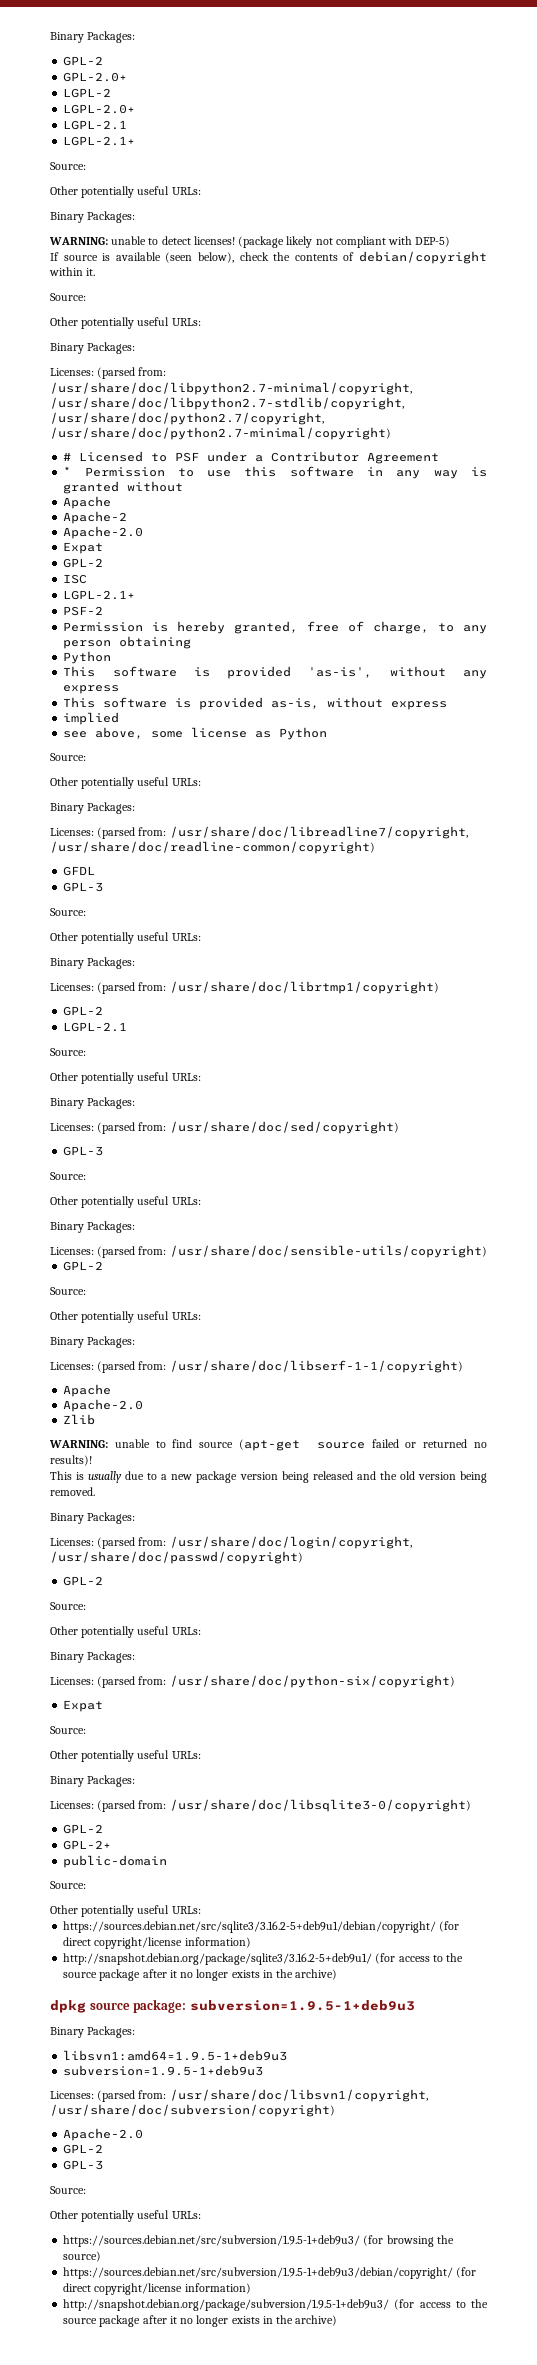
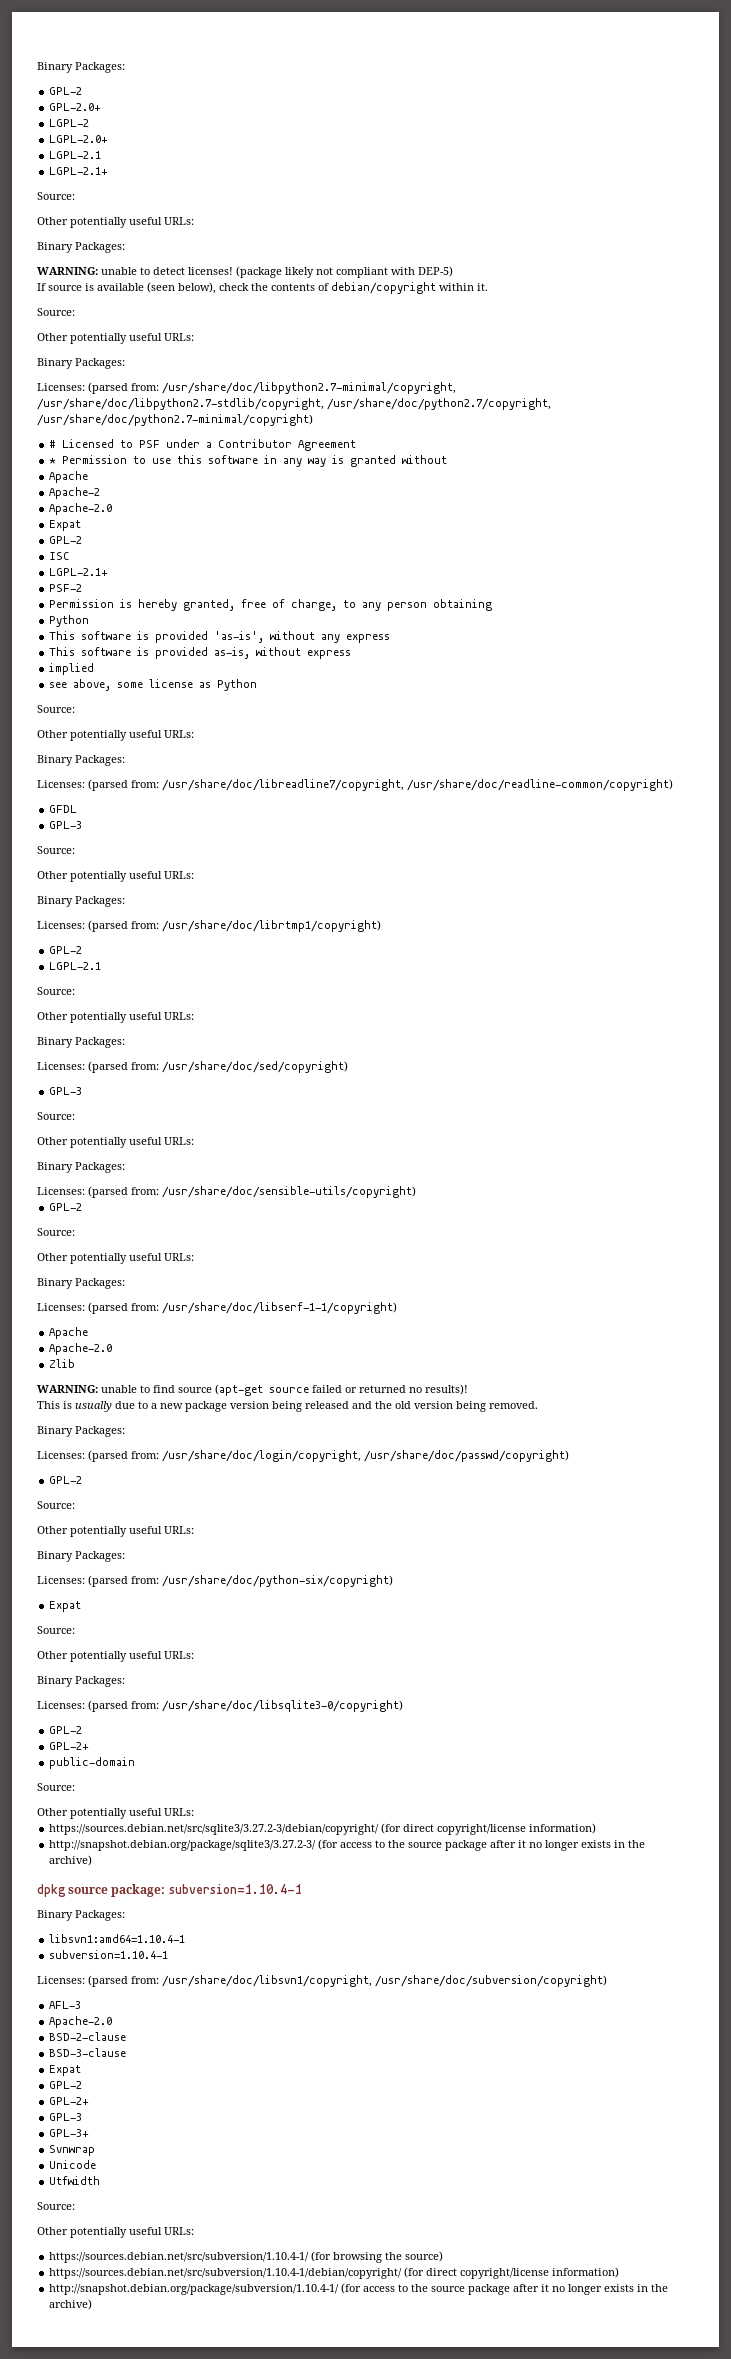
- https://sources.debian.net/src/sqlite3/3.16.2-5+deb9u1/debian/copyright/ (for direct copyright/license information)
- http://snapshot.debian.org/package/sqlite3/3.16.2-5+deb9u1/ (for access to the source package after it no longer exists in the archive)
+ https://sources.debian.net/src/sqlite3/3.27.2-3/debian/copyright/ (for direct copyright/license information)
+ http://snapshot.debian.org/package/sqlite3/3.27.2-3/ (for access to the source package after it no longer exists in the archive)
- dpkg source package: subversion=1.9.5-1+deb9u3
+ dpkg source package: subversion=1.10.4-1
  Binary Packages:
- libsvn1:amd64=1.9.5-1+deb9u3
- subversion=1.9.5-1+deb9u3
+ libsvn1:amd64=1.10.4-1
+ subversion=1.10.4-1
  Licenses: (parsed from: /usr/share/doc/libsvn1/copyright, /usr/share/doc/subversion/copyright)
+ AFL-3
  Apache-2.0
+ BSD-2-clause
+ BSD-3-clause
+ Expat
  GPL-2
+ GPL-2+
  GPL-3
+ GPL-3+
+ Svnwrap
+ Unicode
+ Utfwidth
  Source:
  Other potentially useful URLs:
- https://sources.debian.net/src/subversion/1.9.5-1+deb9u3/ (for browsing the source)
+ https://sources.debian.net/src/subversion/1.10.4-1/ (for browsing the source)
- https://sources.debian.net/src/subversion/1.9.5-1+deb9u3/debian/copyright/ (for direct copyright/license information)
- http://snapshot.debian.org/package/subversion/1.9.5-1+deb9u3/ (for access to the source package after it no longer exists in the archive)
+ https://sources.debian.net/src/subversion/1.10.4-1/debian/copyright/ (for direct copyright/license information)
+ http://snapshot.debian.org/package/subversion/1.10.4-1/ (for access to the source package after it no longer exists in the archive)

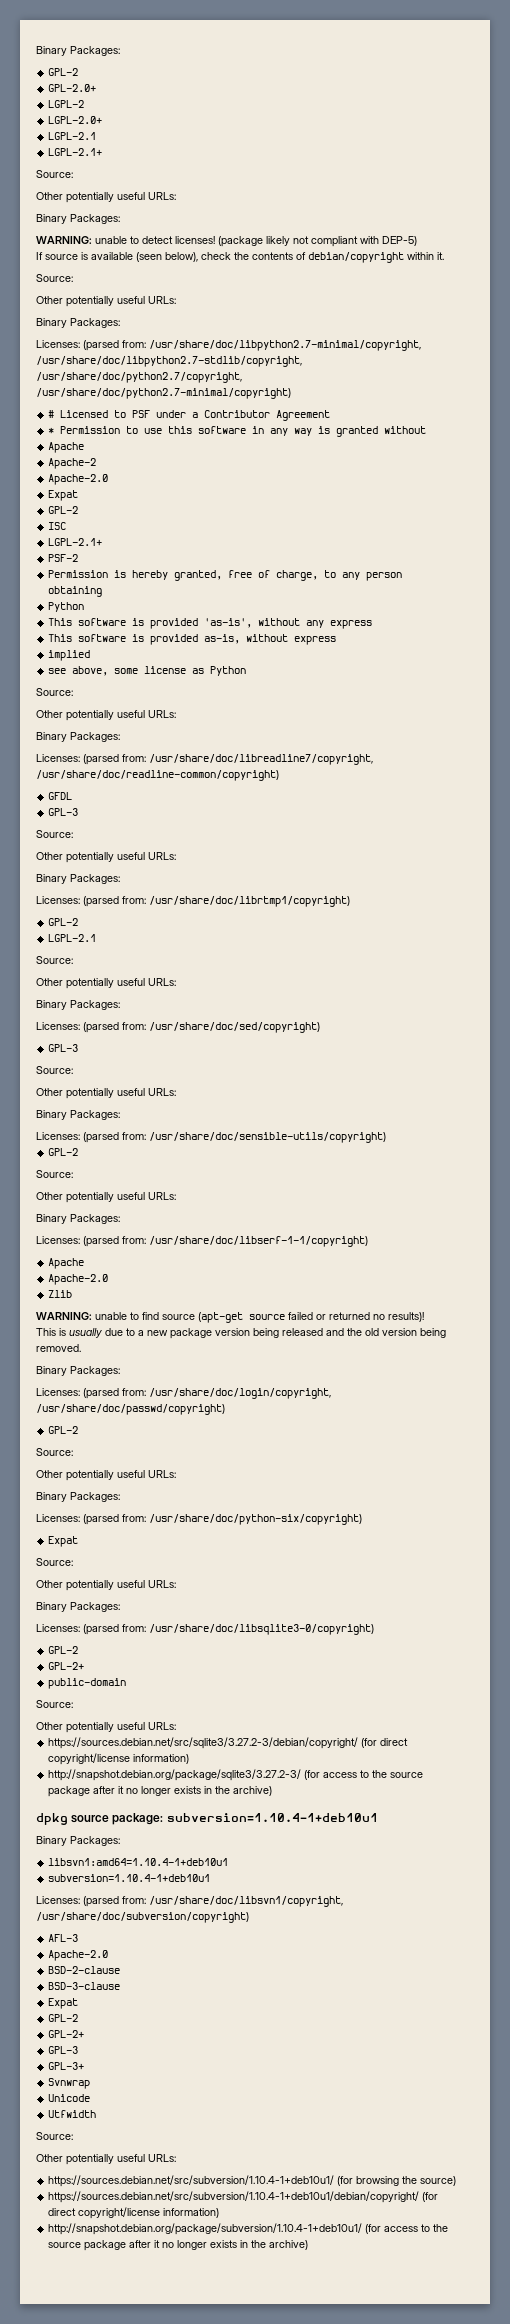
- dpkg source package: subversion=1.10.4-1
+ dpkg source package: subversion=1.10.4-1+deb10u1
  Binary Packages:
- libsvn1:amd64=1.10.4-1
- subversion=1.10.4-1
+ libsvn1:amd64=1.10.4-1+deb10u1
+ subversion=1.10.4-1+deb10u1
- https://sources.debian.net/src/subversion/1.10.4-1/ (for browsing the source)
+ https://sources.debian.net/src/subversion/1.10.4-1+deb10u1/ (for browsing the source)
- https://sources.debian.net/src/subversion/1.10.4-1/debian/copyright/ (for direct copyright/license information)
- http://snapshot.debian.org/package/subversion/1.10.4-1/ (for access to the source package after it no longer exists in the archive)
+ https://sources.debian.net/src/subversion/1.10.4-1+deb10u1/debian/copyright/ (for direct copyright/license information)
+ http://snapshot.debian.org/package/subversion/1.10.4-1+deb10u1/ (for access to the source package after it no longer exists in the archive)

